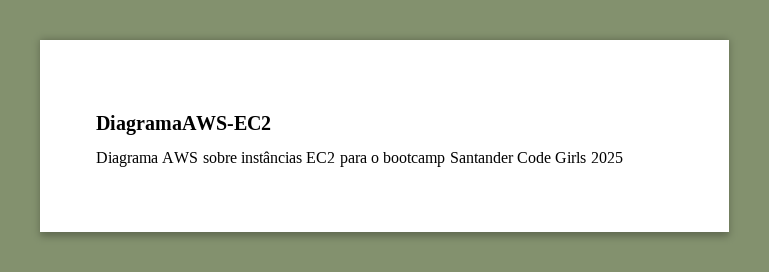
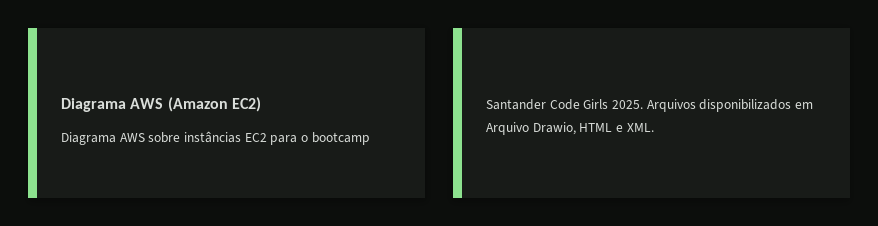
- DiagramaAWS-EC2
+ Diagrama AWS (Amazon EC2)
- Diagrama AWS sobre instâncias EC2 para o bootcamp Santander Code Girls 2025
+ Diagrama AWS sobre instâncias EC2 para o bootcamp Santander Code Girls 2025. Arquivos disponibilizados em Arquivo Drawio, HTML e XML.

